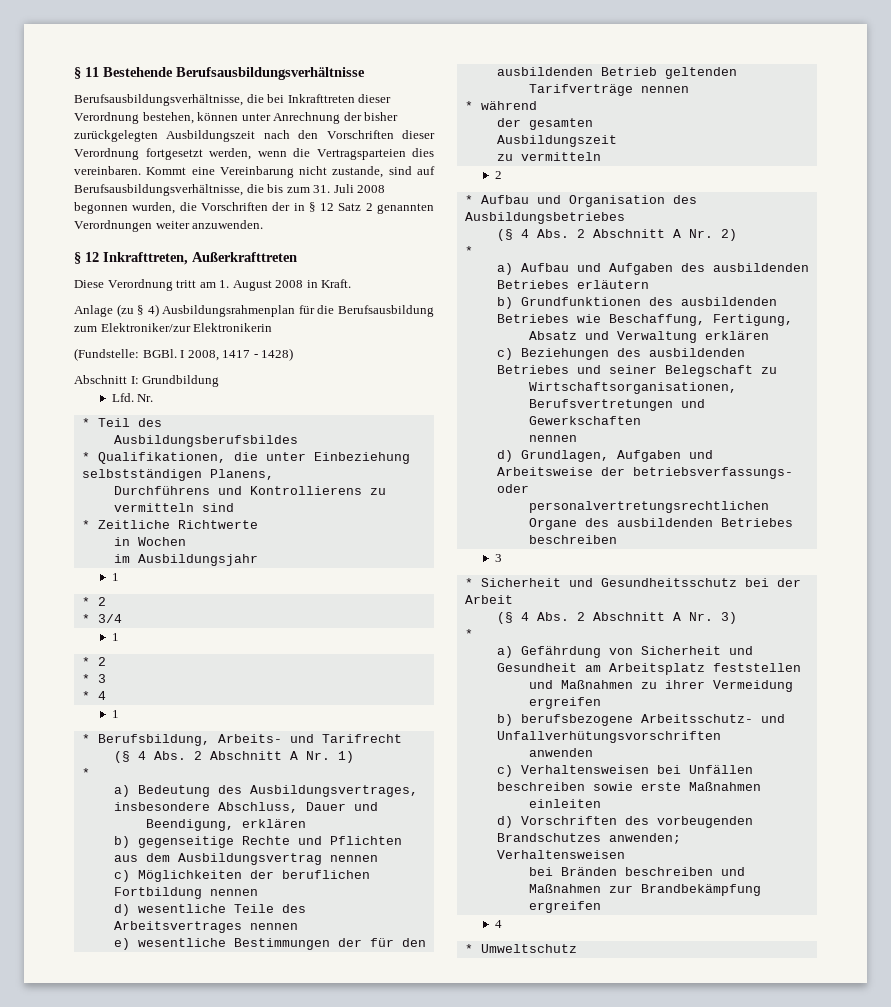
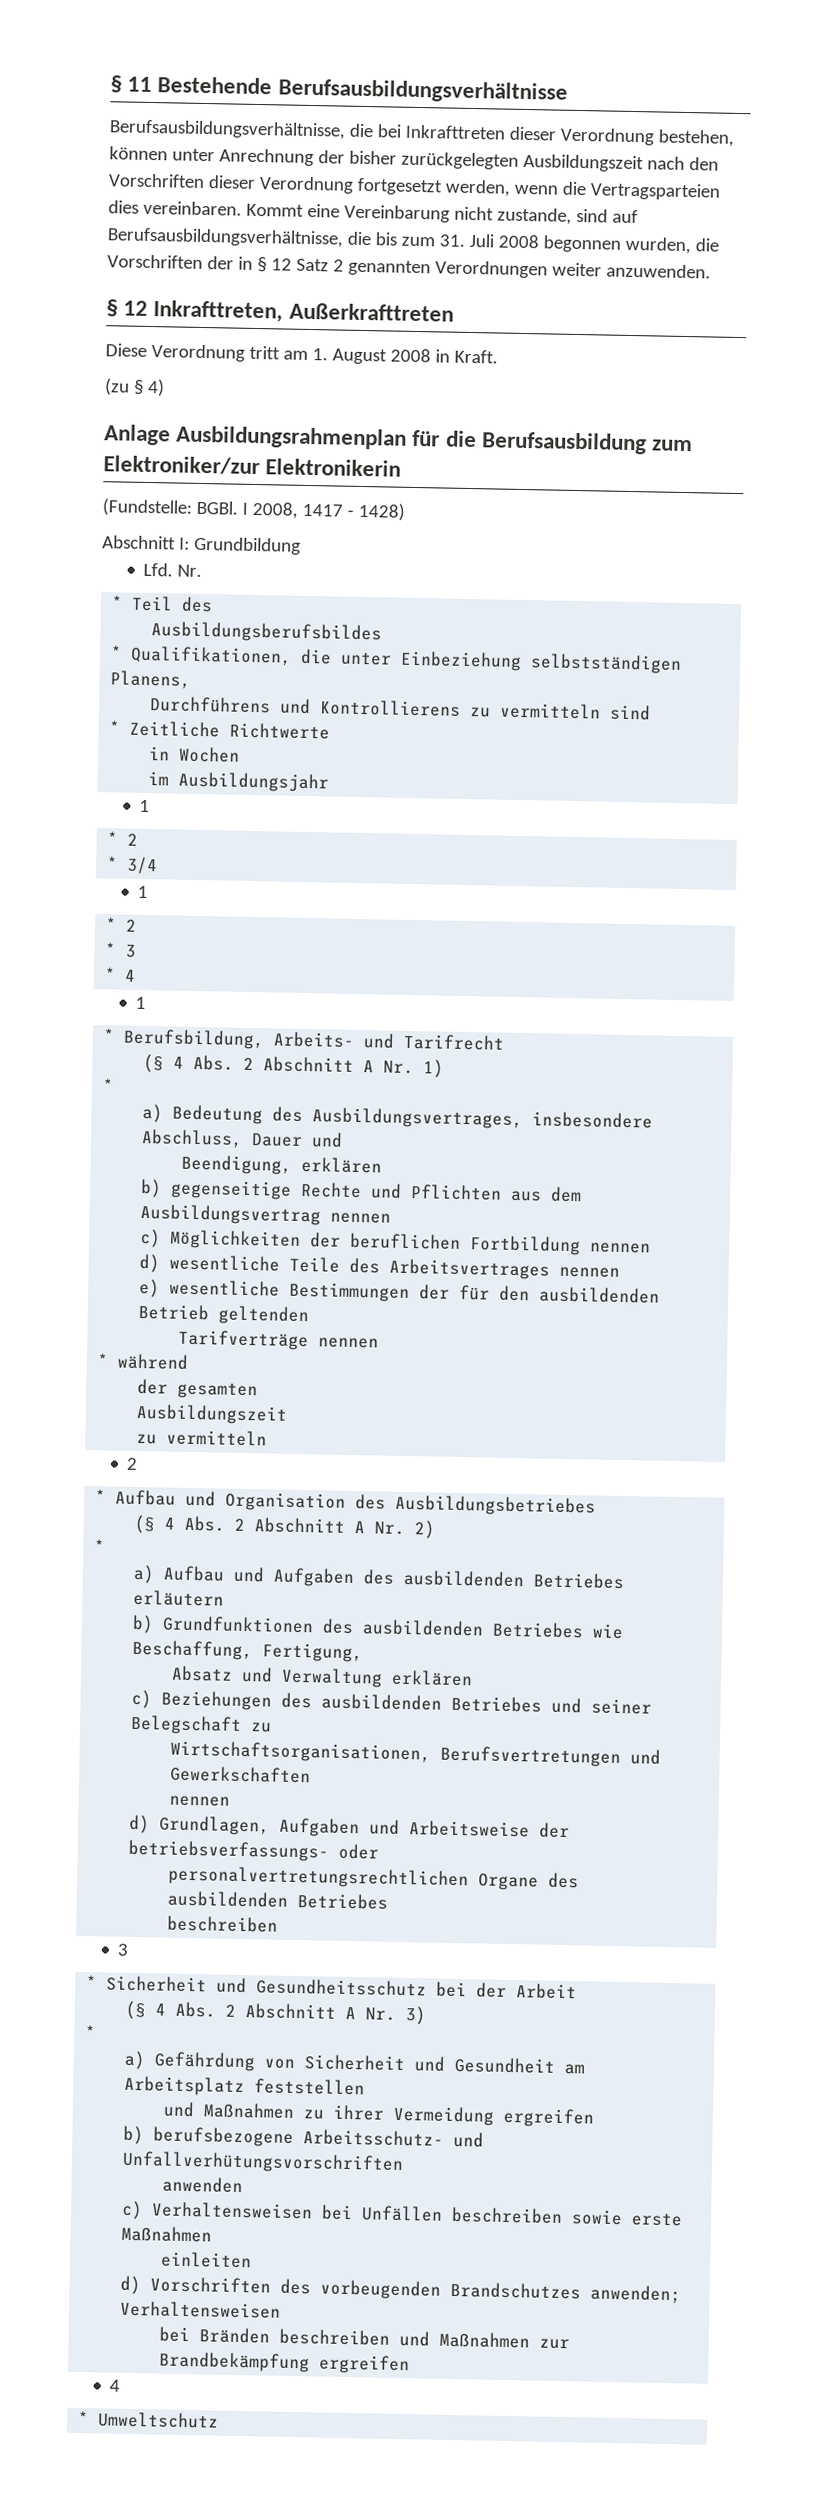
- Anlage (zu § 4) Ausbildungsrahmenplan für die Berufsausbildung zum Elektroniker/zur Elektronikerin
+ (zu § 4)
+ Anlage Ausbildungsrahmenplan für die Berufsausbildung zum Elektroniker/zur Elektronikerin

